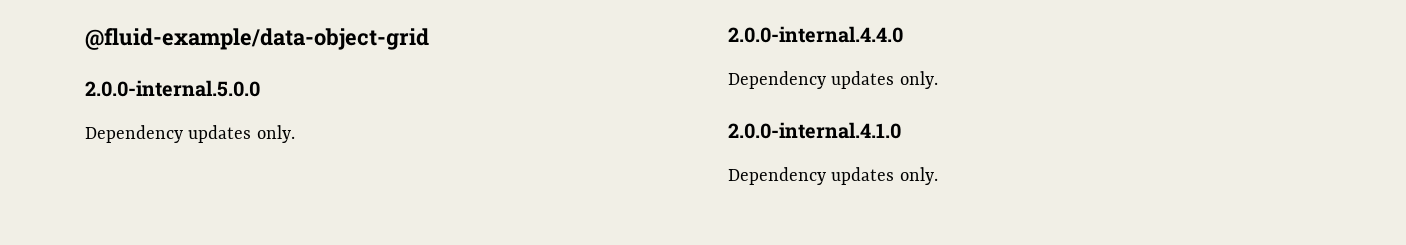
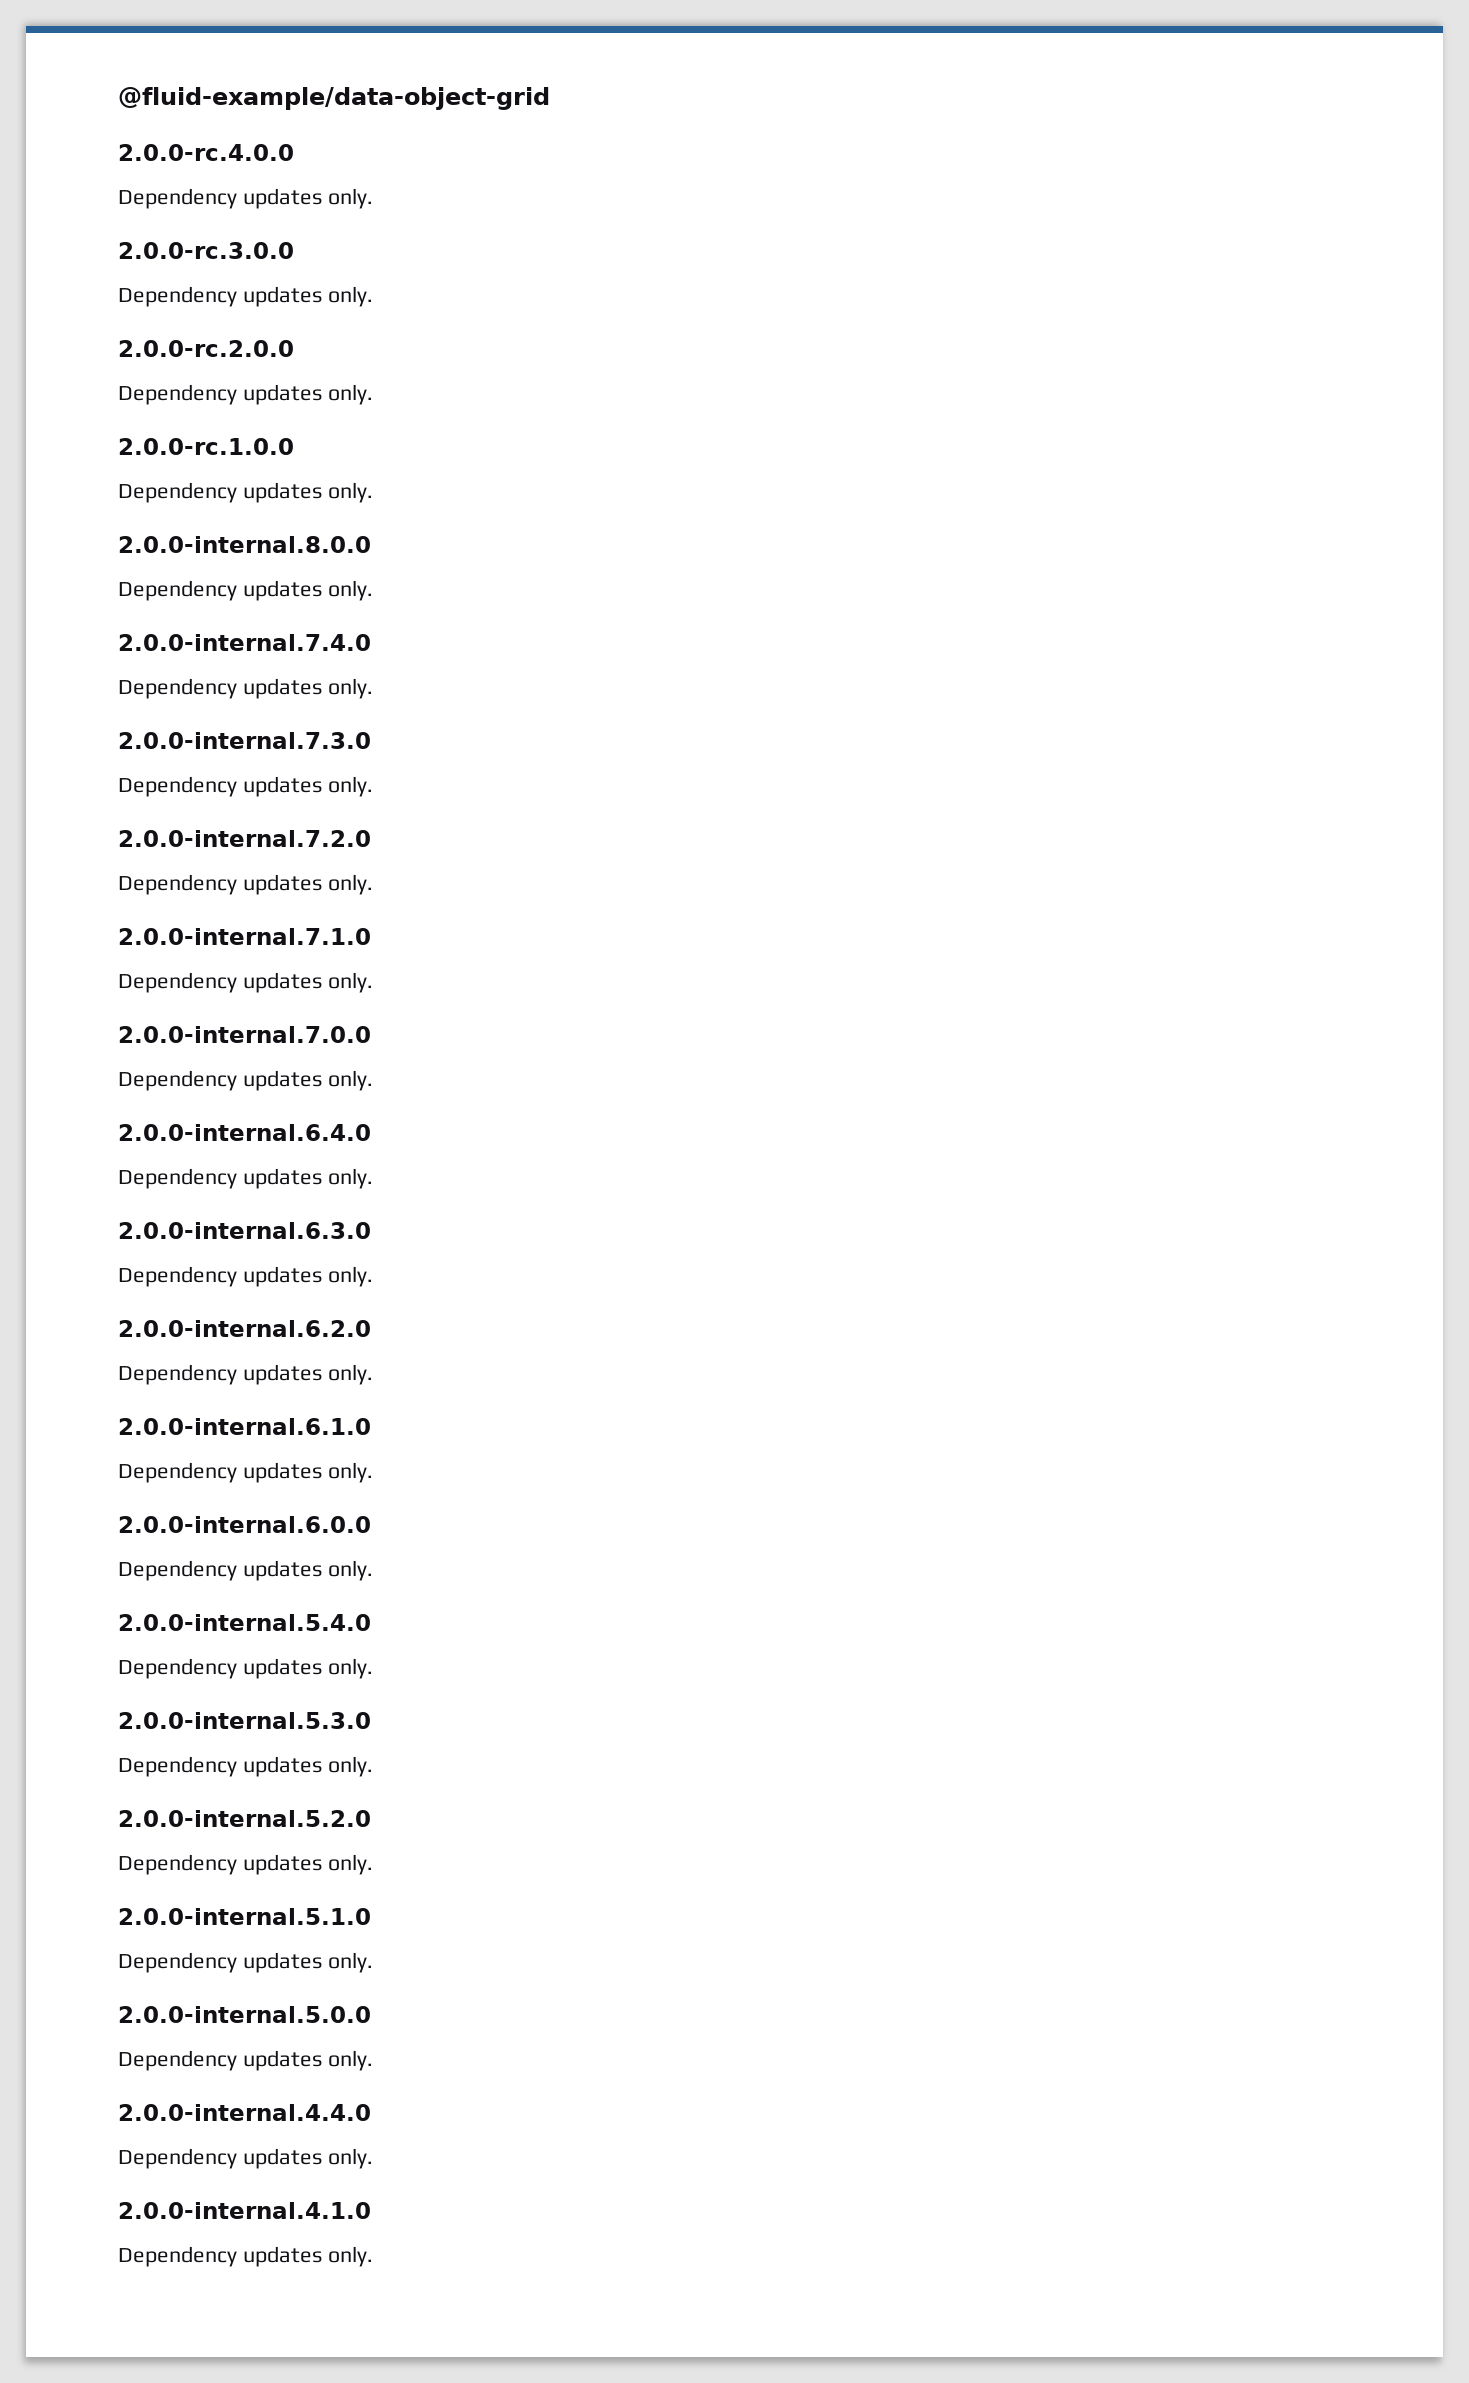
+ 2.0.0-rc.4.0.0
+ Dependency updates only.
+ 2.0.0-rc.3.0.0
+ Dependency updates only.
+ 2.0.0-rc.2.0.0
+ Dependency updates only.
+ 2.0.0-rc.1.0.0
+ Dependency updates only.
+ 2.0.0-internal.8.0.0
+ Dependency updates only.
+ 2.0.0-internal.7.4.0
+ Dependency updates only.
+ 2.0.0-internal.7.3.0
+ Dependency updates only.
+ 2.0.0-internal.7.2.0
+ Dependency updates only.
+ 2.0.0-internal.7.1.0
+ Dependency updates only.
+ 2.0.0-internal.7.0.0
+ Dependency updates only.
+ 2.0.0-internal.6.4.0
+ Dependency updates only.
+ 2.0.0-internal.6.3.0
+ Dependency updates only.
+ 2.0.0-internal.6.2.0
+ Dependency updates only.
+ 2.0.0-internal.6.1.0
+ Dependency updates only.
+ 2.0.0-internal.6.0.0
+ Dependency updates only.
+ 2.0.0-internal.5.4.0
+ Dependency updates only.
+ 2.0.0-internal.5.3.0
+ Dependency updates only.
+ 2.0.0-internal.5.2.0
+ Dependency updates only.
+ 2.0.0-internal.5.1.0
+ Dependency updates only.

